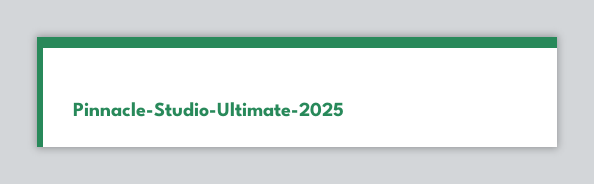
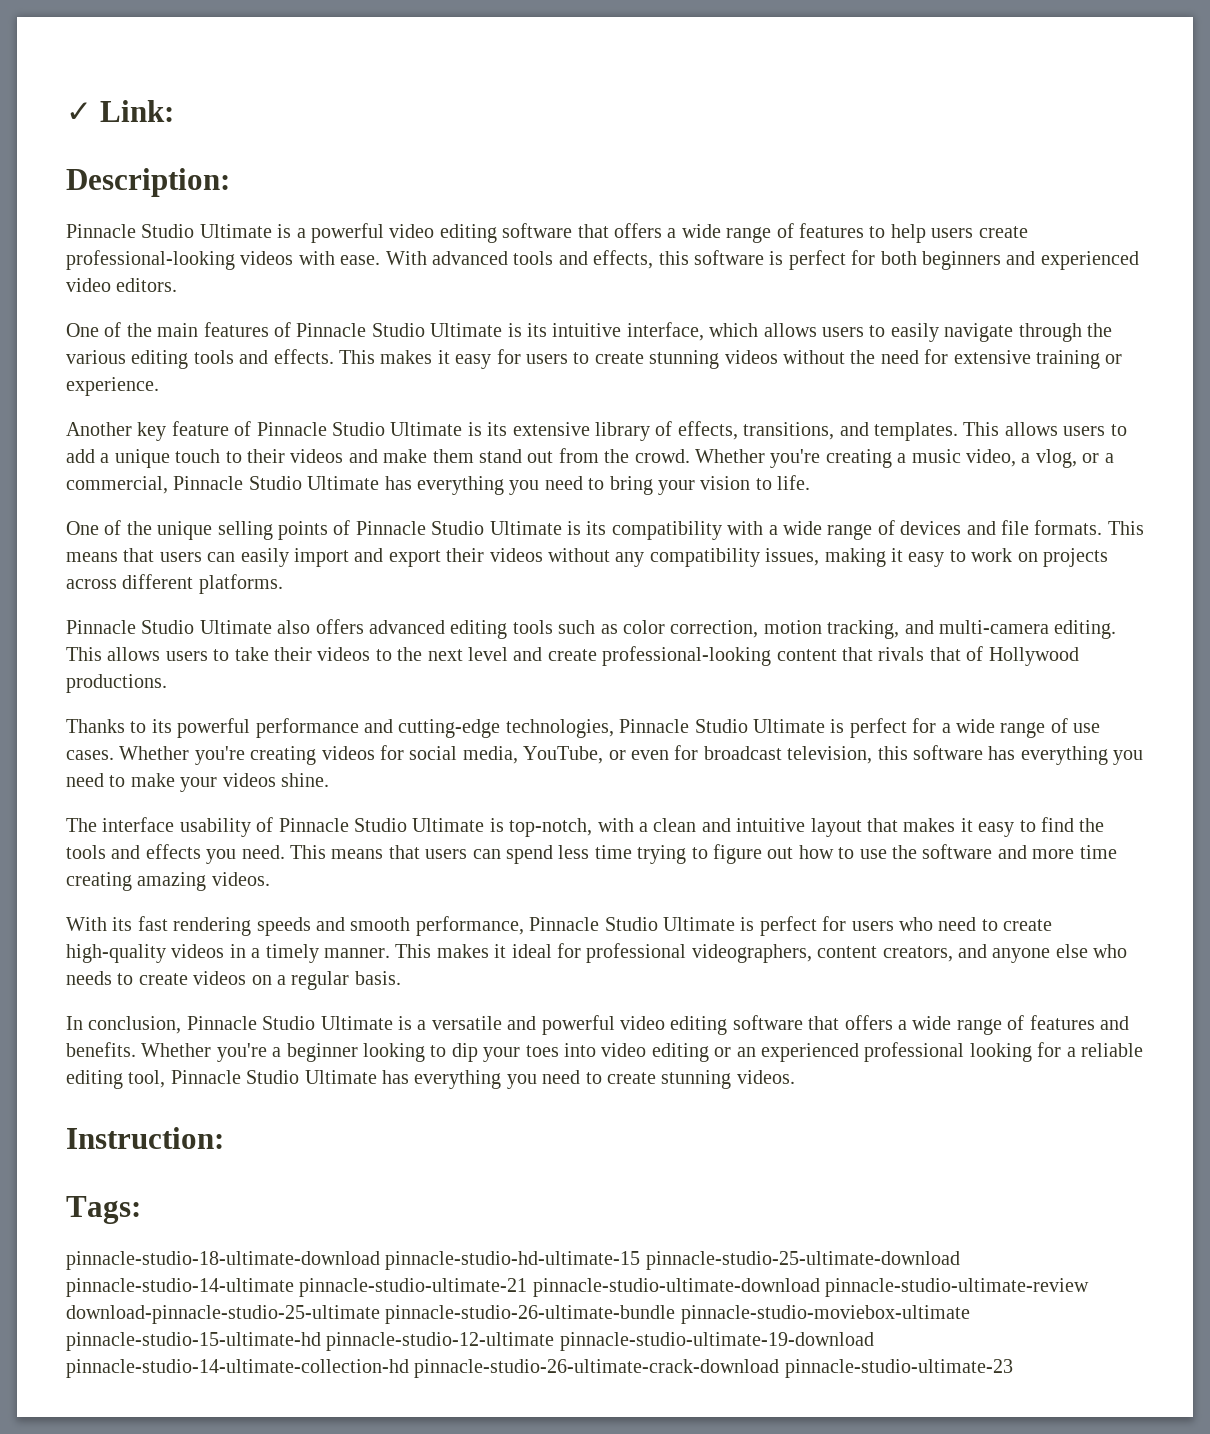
- Pinnacle-Studio-Ultimate-2025
+ ✓ Link:
+ Description:
+ Pinnacle Studio Ultimate is a powerful video editing software that offers a wide range of features to help users create professional-looking videos with ease. With advanced tools and effects, this software is perfect for both beginners and experienced video editors.
+ One of the main features of Pinnacle Studio Ultimate is its intuitive interface, which allows users to easily navigate through the various editing tools and effects. This makes it easy for users to create stunning videos without the need for extensive training or experience.
+ Another key feature of Pinnacle Studio Ultimate is its extensive library of effects, transitions, and templates. This allows users to add a unique touch to their videos and make them stand out from the crowd. Whether you're creating a music video, a vlog, or a commercial, Pinnacle Studio Ultimate has everything you need to bring your vision to life.
+ One of the unique selling points of Pinnacle Studio Ultimate is its compatibility with a wide range of devices and file formats. This means that users can easily import and export their videos without any compatibility issues, making it easy to work on projects across different platforms.
+ Pinnacle Studio Ultimate also offers advanced editing tools such as color correction, motion tracking, and multi-camera editing. This allows users to take their videos to the next level and create professional-looking content that rivals that of Hollywood productions.
+ Thanks to its powerful performance and cutting-edge technologies, Pinnacle Studio Ultimate is perfect for a wide range of use cases. Whether you're creating videos for social media, YouTube, or even for broadcast television, this software has everything you need to make your videos shine.
+ The interface usability of Pinnacle Studio Ultimate is top-notch, with a clean and intuitive layout that makes it easy to find the tools and effects you need. This means that users can spend less time trying to figure out how to use the software and more time creating amazing videos.
+ With its fast rendering speeds and smooth performance, Pinnacle Studio Ultimate is perfect for users who need to create high-quality videos in a timely manner. This makes it ideal for professional videographers, content creators, and anyone else who needs to create videos on a regular basis.
+ In conclusion, Pinnacle Studio Ultimate is a versatile and powerful video editing software that offers a wide range of features and benefits. Whether you're a beginner looking to dip your toes into video editing or an experienced professional looking for a reliable editing tool, Pinnacle Studio Ultimate has everything you need to create stunning videos.
+ Instruction:
+ Tags:
+ pinnacle-studio-18-ultimate-download pinnacle-studio-hd-ultimate-15 pinnacle-studio-25-ultimate-download pinnacle-studio-14-ultimate pinnacle-studio-ultimate-21 pinnacle-studio-ultimate-download pinnacle-studio-ultimate-review download-pinnacle-studio-25-ultimate pinnacle-studio-26-ultimate-bundle pinnacle-studio-moviebox-ultimate pinnacle-studio-15-ultimate-hd pinnacle-studio-12-ultimate pinnacle-studio-ultimate-19-download pinnacle-studio-14-ultimate-collection-hd pinnacle-studio-26-ultimate-crack-download pinnacle-studio-ultimate-23

